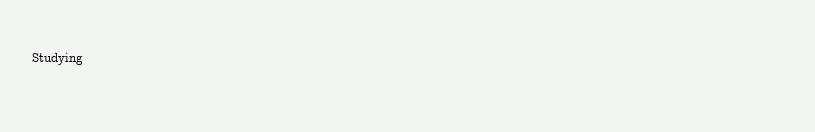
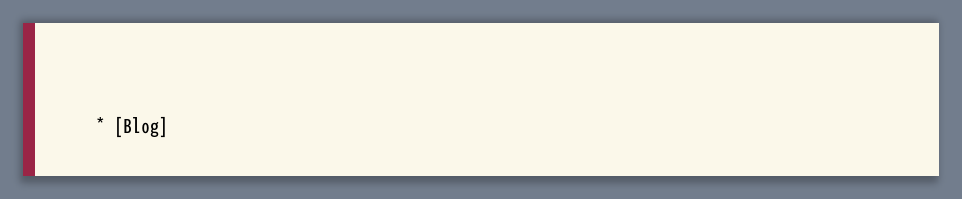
- Studying
+ * [Blog]

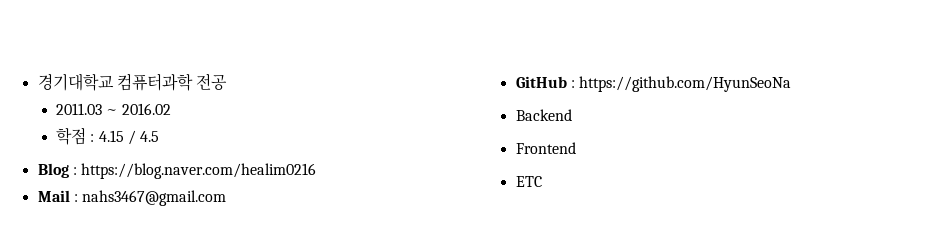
- * [Blog]
+ 경기대학교 컴퓨터과학 전공
+ 2011.03 ~ 2016.02
+ 학점 : 4.15 / 4.5
+ Blog : https://blog.naver.com/healim0216
+ Mail : nahs3467@gmail.com
+ GitHub : https://github.com/HyunSeoNa
+ Backend
+ Frontend
+ ETC

